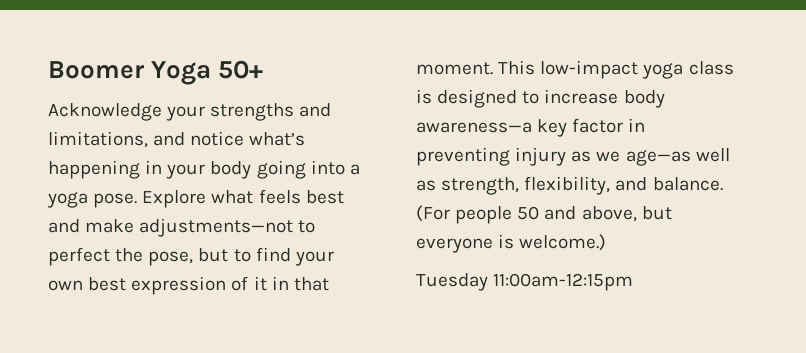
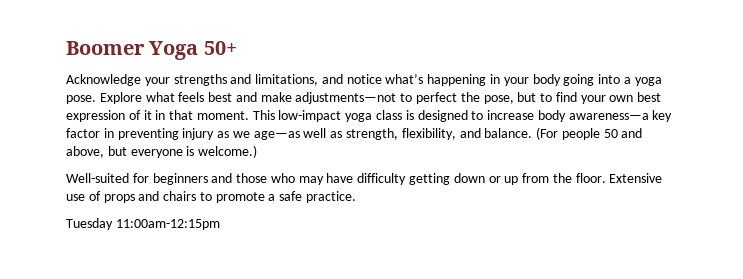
+ Well-suited for beginners and those who may have difficulty getting down or up from the floor. Extensive use of props and chairs to promote a safe practice.

